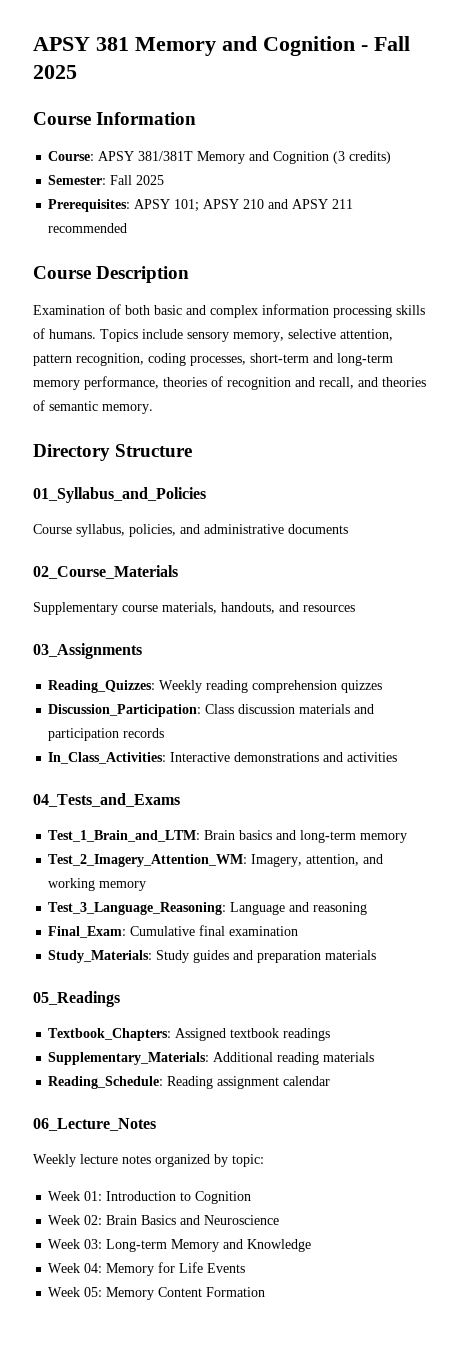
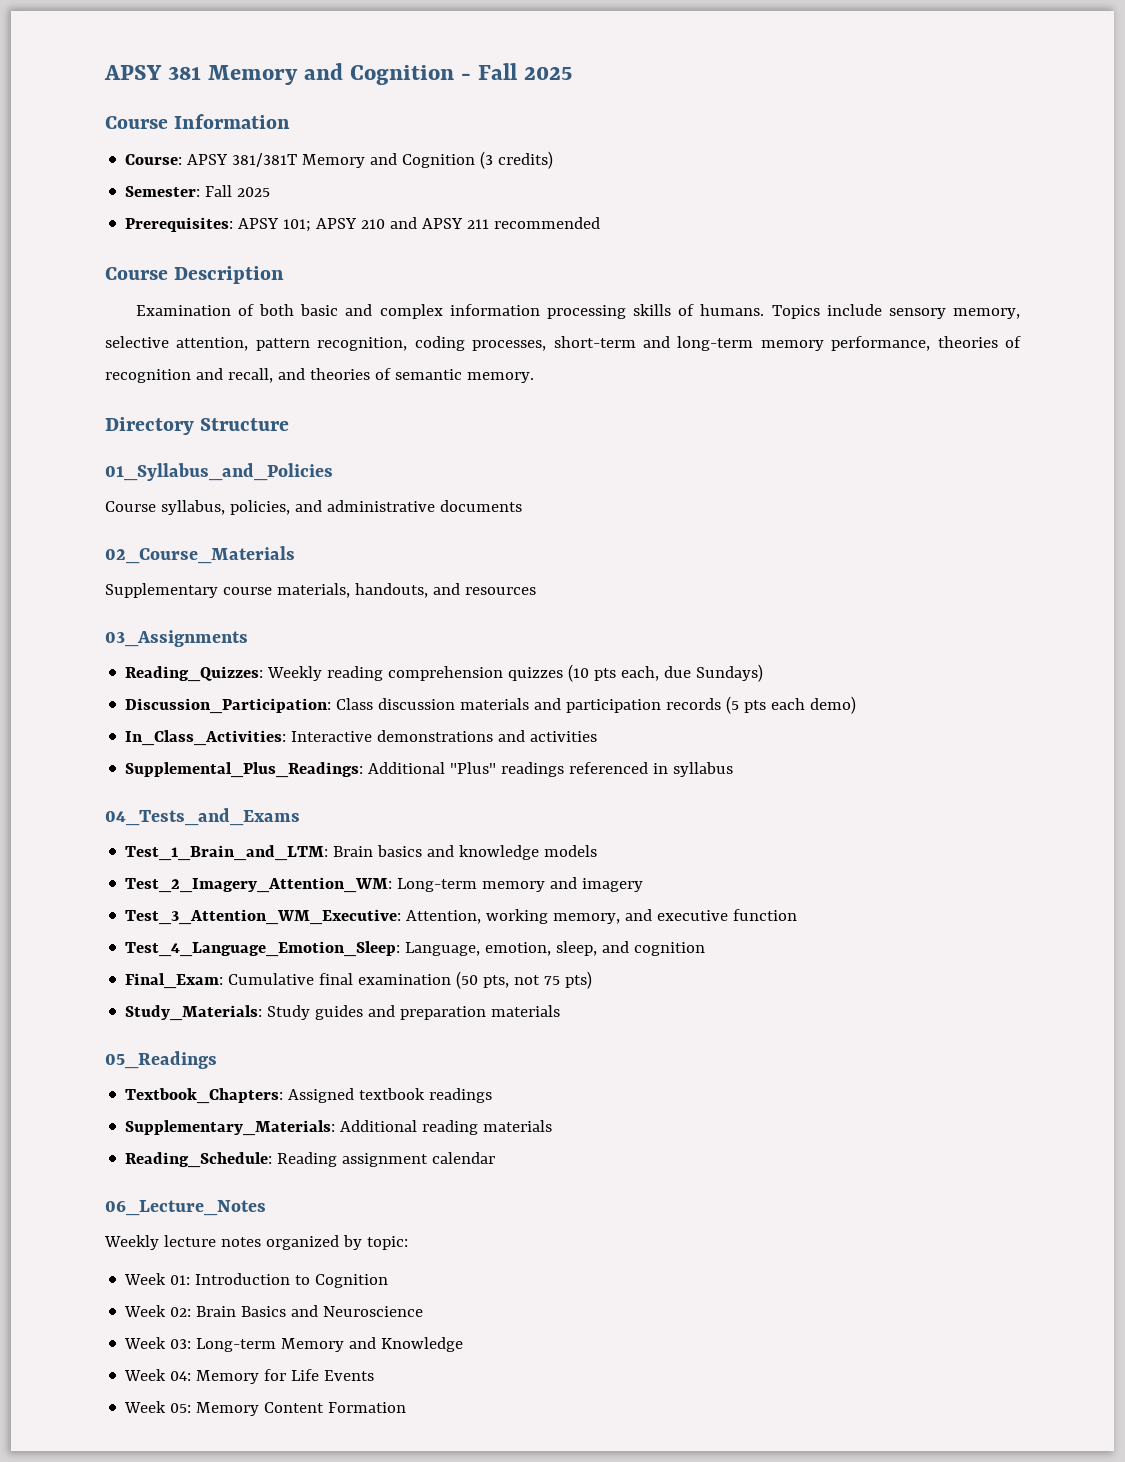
- Reading_Quizzes: Weekly reading comprehension quizzes
+ Reading_Quizzes: Weekly reading comprehension quizzes (10 pts each, due Sundays)
- Discussion_Participation: Class discussion materials and participation records
+ Discussion_Participation: Class discussion materials and participation records (5 pts each demo)
+ Supplemental_Plus_Readings: Additional "Plus" readings referenced in syllabus
- Test_1_Brain_and_LTM: Brain basics and long-term memory
+ Test_1_Brain_and_LTM: Brain basics and knowledge models
- Test_2_Imagery_Attention_WM: Imagery, attention, and working memory
- Test_3_Language_Reasoning: Language and reasoning
+ Test_2_Imagery_Attention_WM: Long-term memory and imagery
+ Test_3_Attention_WM_Executive: Attention, working memory, and executive function
+ Test_4_Language_Emotion_Sleep: Language, emotion, sleep, and cognition
- Final_Exam: Cumulative final examination
+ Final_Exam: Cumulative final examination (50 pts, not 75 pts)

